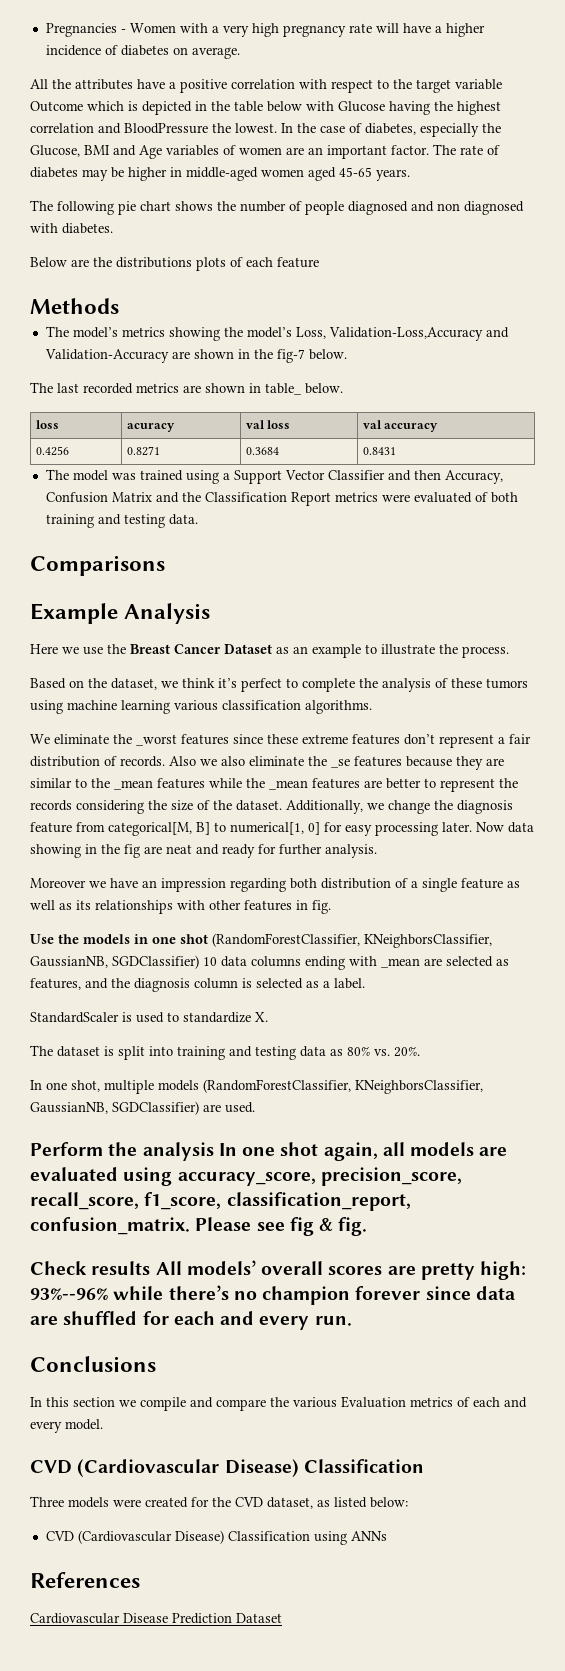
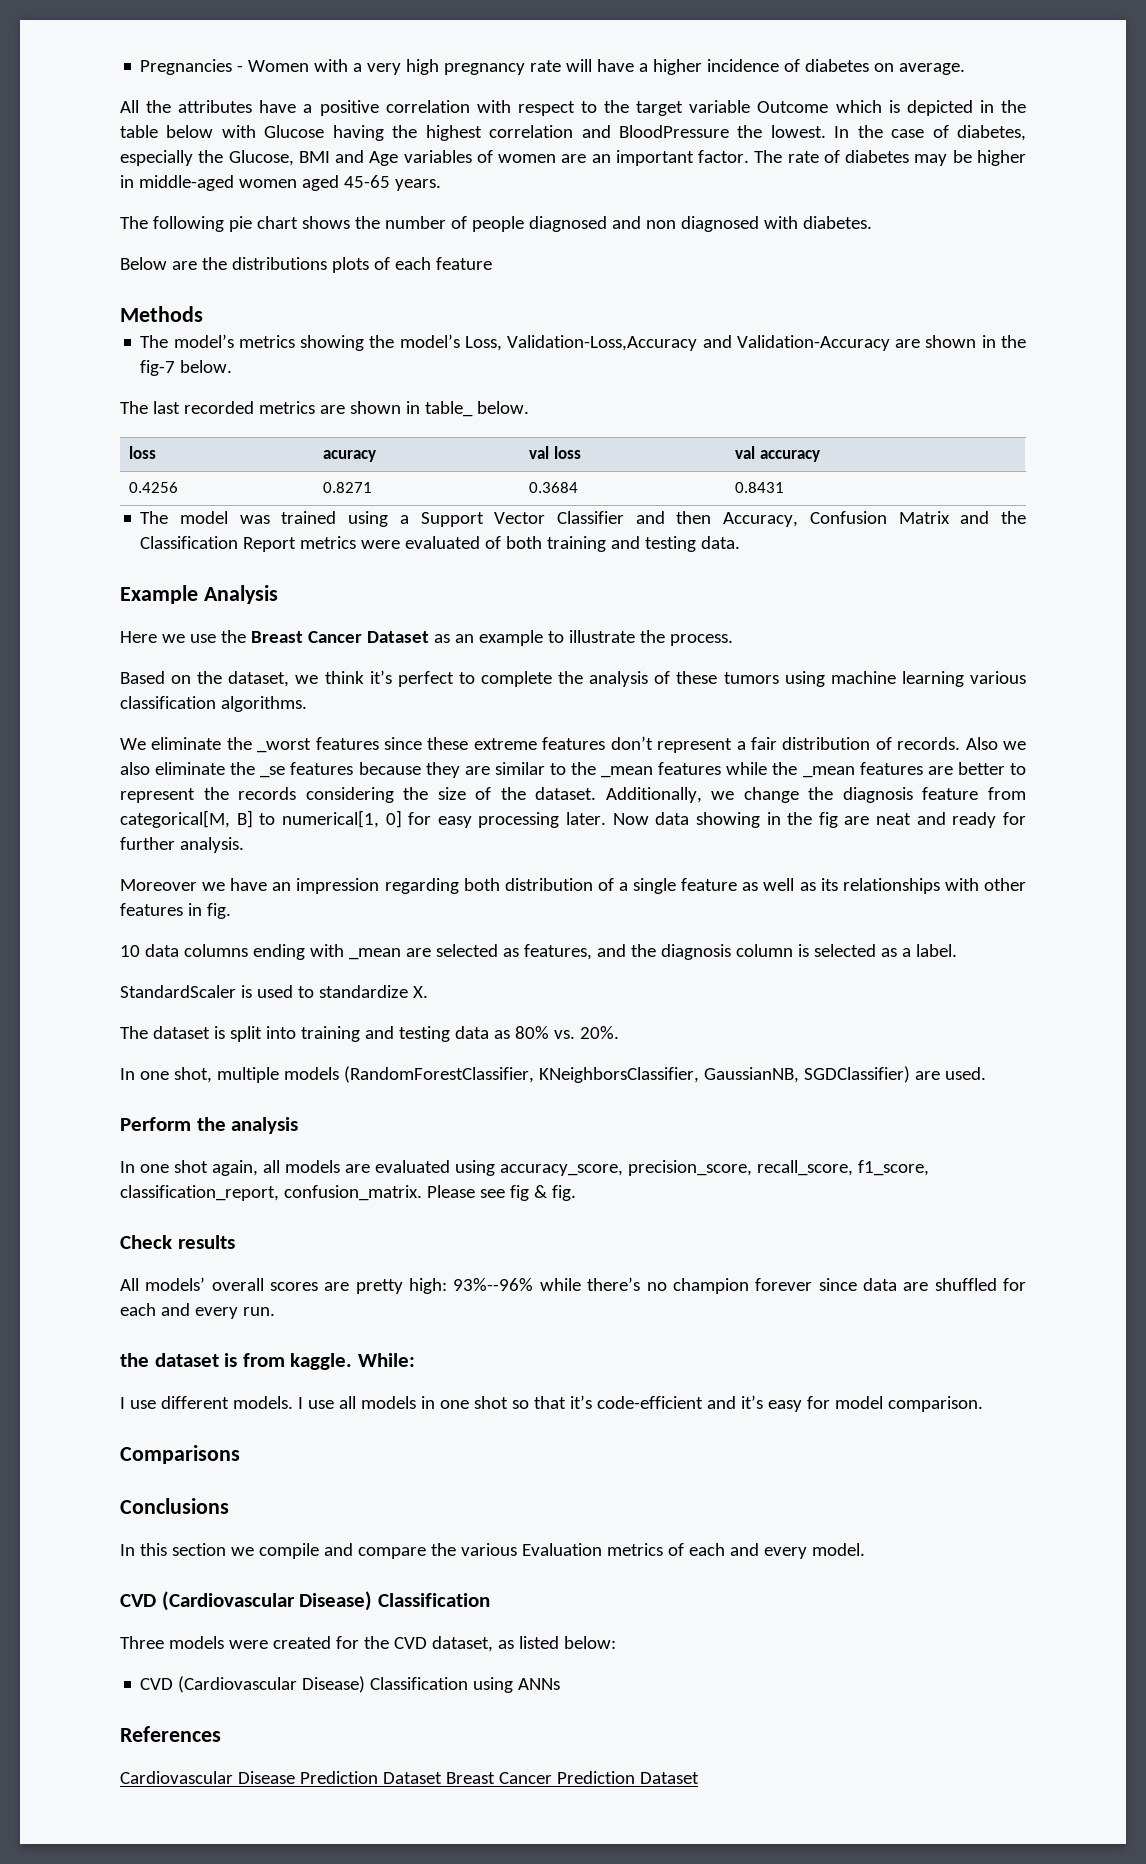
- Comparisons
- Use the models in one shot (RandomForestClassifier, KNeighborsClassifier, GaussianNB, SGDClassifier) 10 data columns ending with _mean are selected as features, and the diagnosis column is selected as a label.
+ 10 data columns ending with _mean are selected as features, and the diagnosis column is selected as a label.
- Perform the analysis In one shot again, all models are evaluated using accuracy_score, precision_score, recall_score, f1_score, classification_report, confusion_matrix.
+ Perform the analysis
+ In one shot again, all models are evaluated using accuracy_score, precision_score, recall_score, f1_score, classification_report, confusion_matrix.
- Check results All models’ overall scores are pretty high: 93%--96% while there’s no champion forever since data are shuffled for each and every run.
+ Check results
+ All models’ overall scores are pretty high: 93%--96% while there’s no champion forever since data are shuffled for each and every run.
+ the dataset is from kaggle. While:
+ I use different models. I use all models in one shot so that it’s code-efficient and it’s easy for model comparison.
+ Comparisons
- Cardiovascular Disease Prediction Dataset
+ Cardiovascular Disease Prediction Dataset Breast Cancer Prediction Dataset

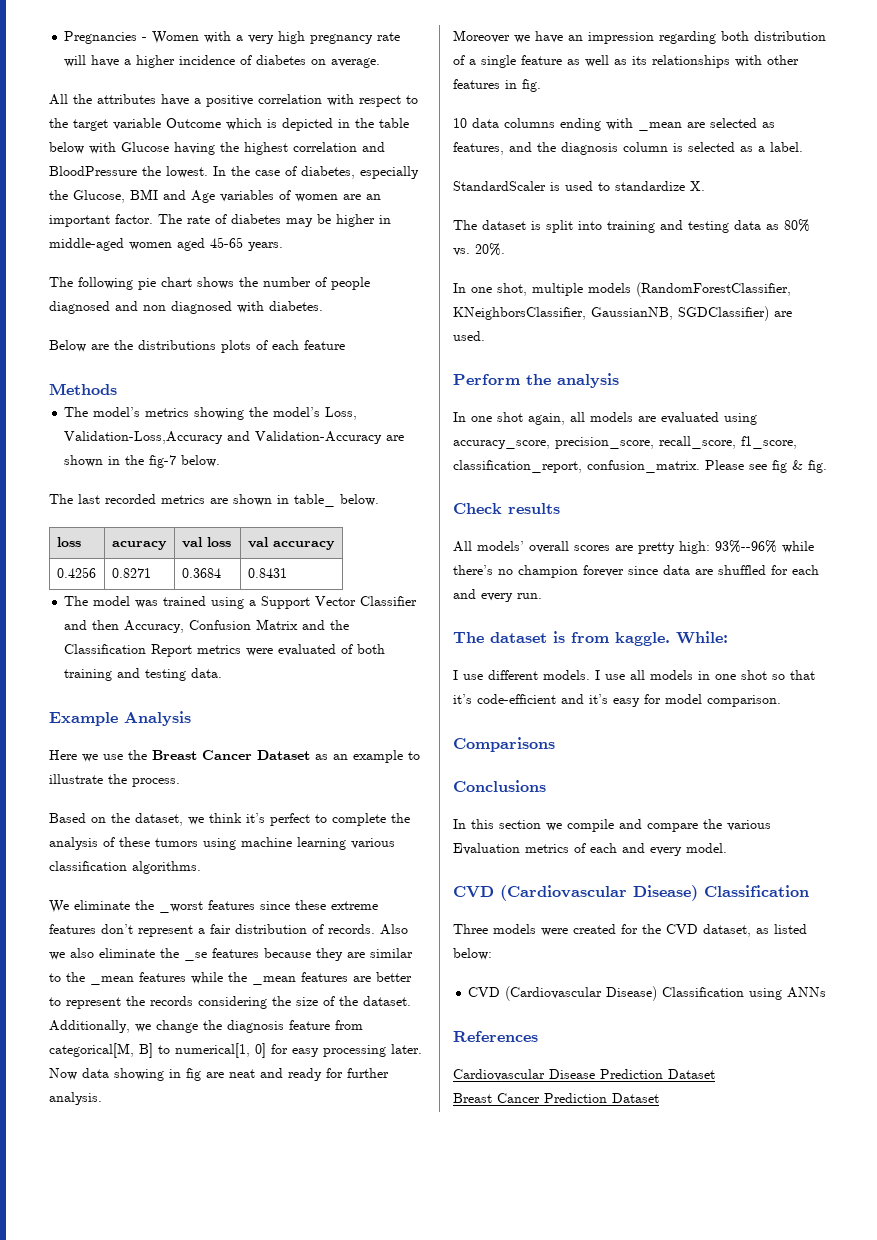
- Now data showing in the fig are neat and ready for further analysis.
+ Now data showing in fig are neat and ready for further analysis.
- the dataset is from kaggle.
+ The dataset is from kaggle.
- Cardiovascular Disease Prediction Dataset Breast Cancer Prediction Dataset
+ Cardiovascular Disease Prediction Dataset
+ Breast Cancer Prediction Dataset

